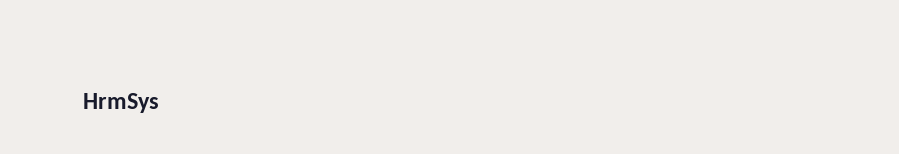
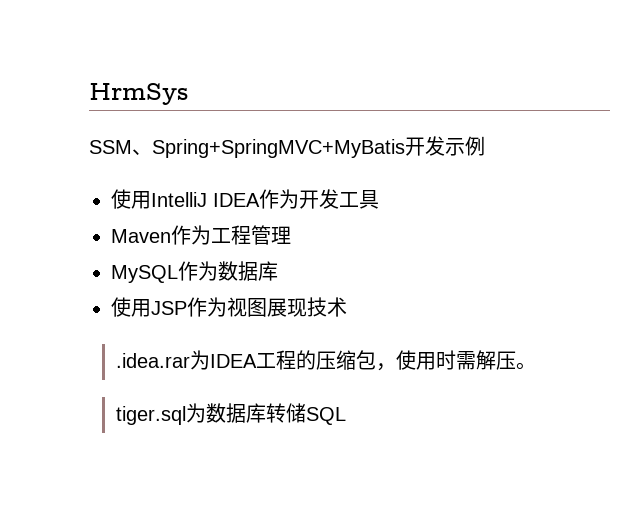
+ SSM、Spring+SpringMVC+MyBatis开发示例
+ 使用IntelliJ IDEA作为开发工具
+ Maven作为工程管理
+ MySQL作为数据库
+ 使用JSP作为视图展现技术
+ .idea.rar为IDEA工程的压缩包，使用时需解压。
+ tiger.sql为数据库转储SQL

